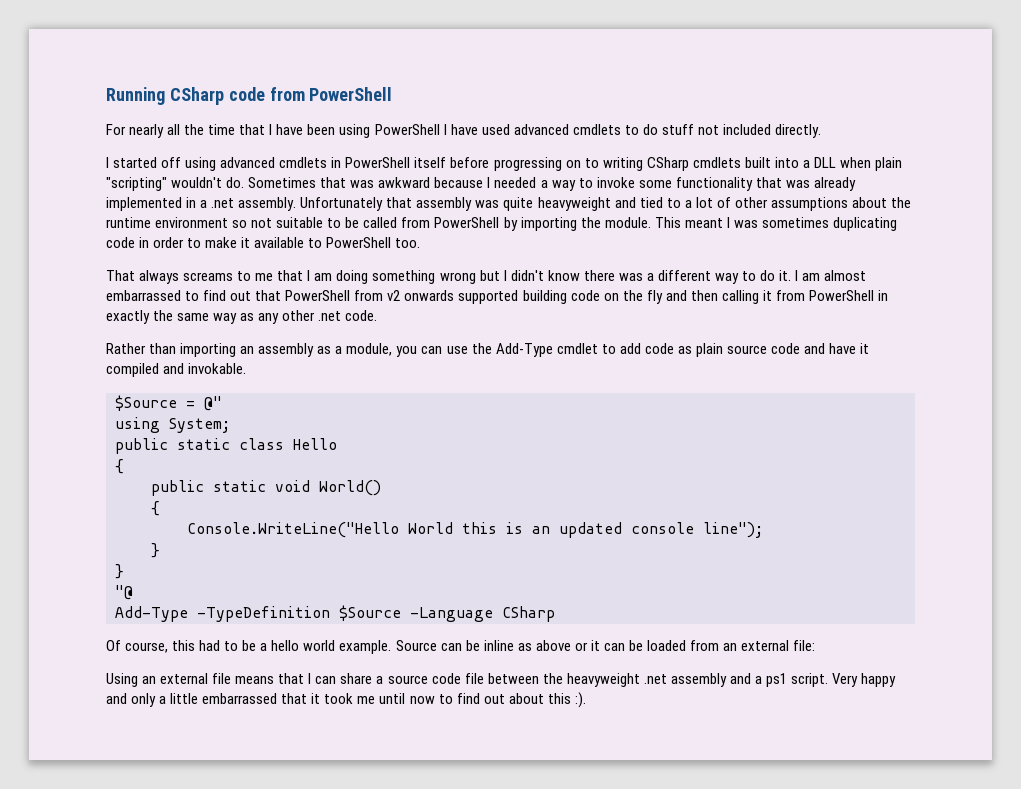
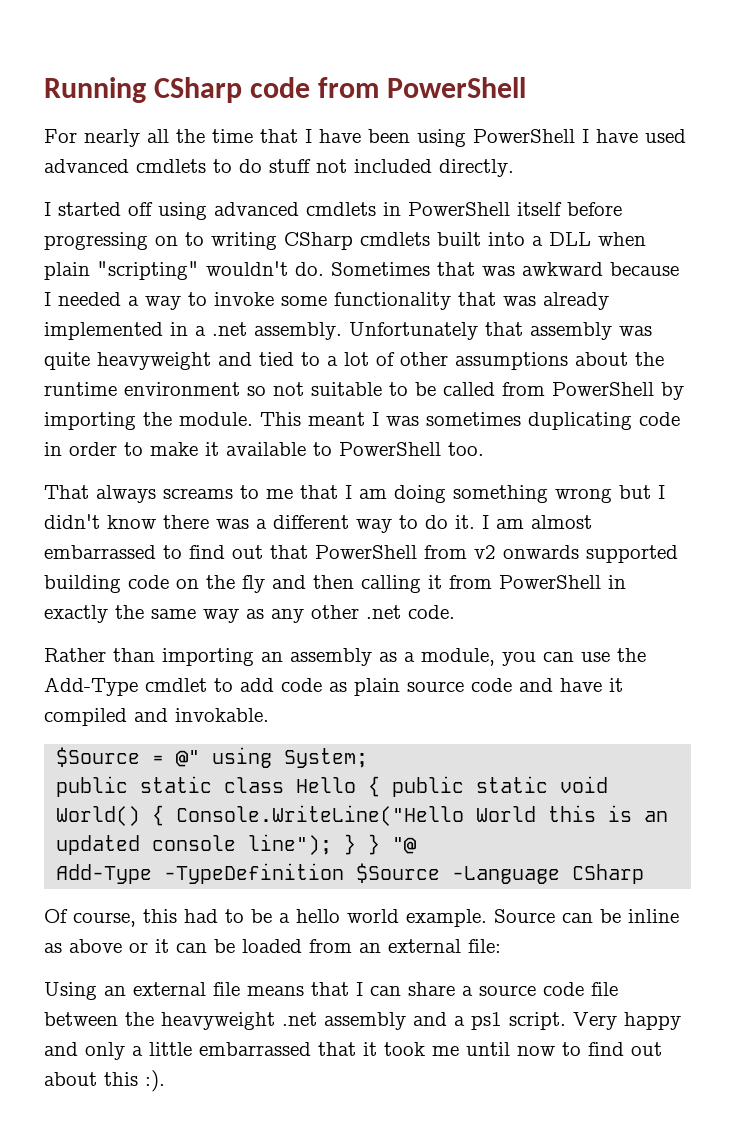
- $Source = @"
- using System;
+ $Source = @" using System;
- public static class Hello
- {
- public static void World()
- {
- Console.WriteLine("Hello World this is an updated console line");
- }
- }
- "@
+ public static class Hello { public static void World() { Console.WriteLine("Hello World this is an updated console line"); } } "@

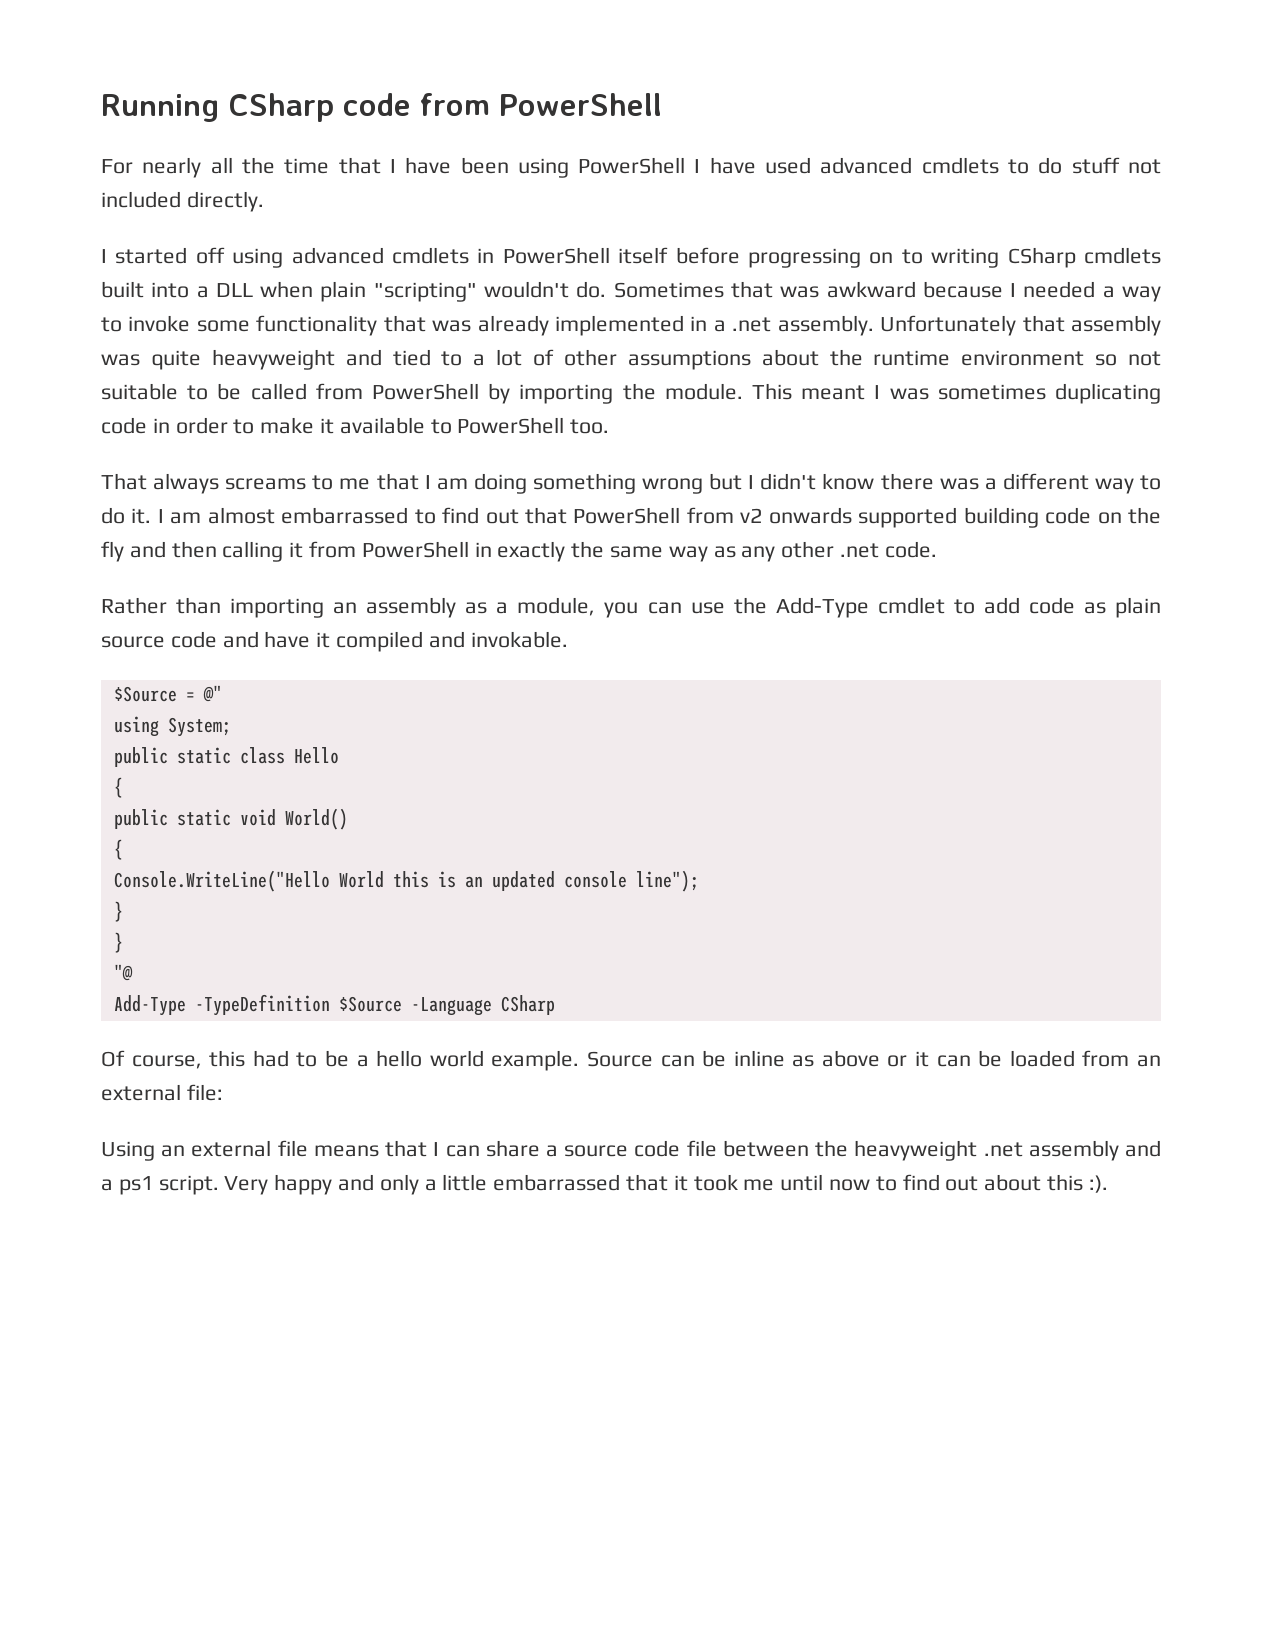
- $Source = @" using System;
+ $Source = @"
+ using System;
- public static class Hello { public static void World() { Console.WriteLine("Hello World this is an updated console line"); } } "@
+ public static class Hello
+ {
+ public static void World()
+ {
+ Console.WriteLine("Hello World this is an updated console line");
+ }
+ }
+ "@

